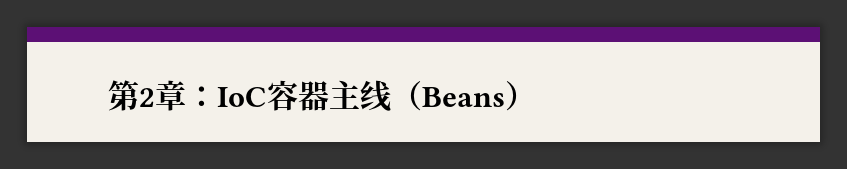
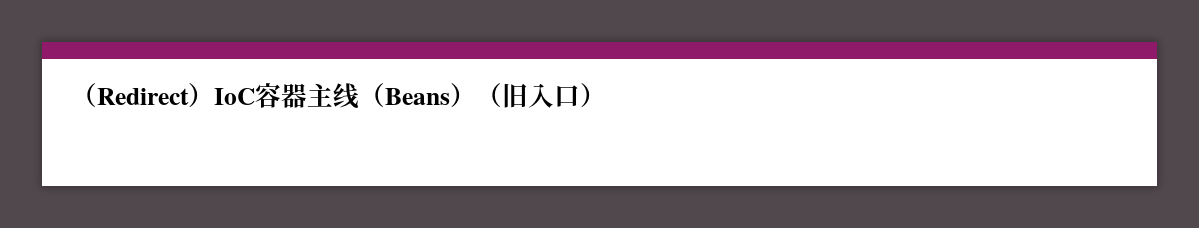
- 第2章：IoC容器主线（Beans）
+ （Redirect）IoC容器主线（Beans）（旧入口）

